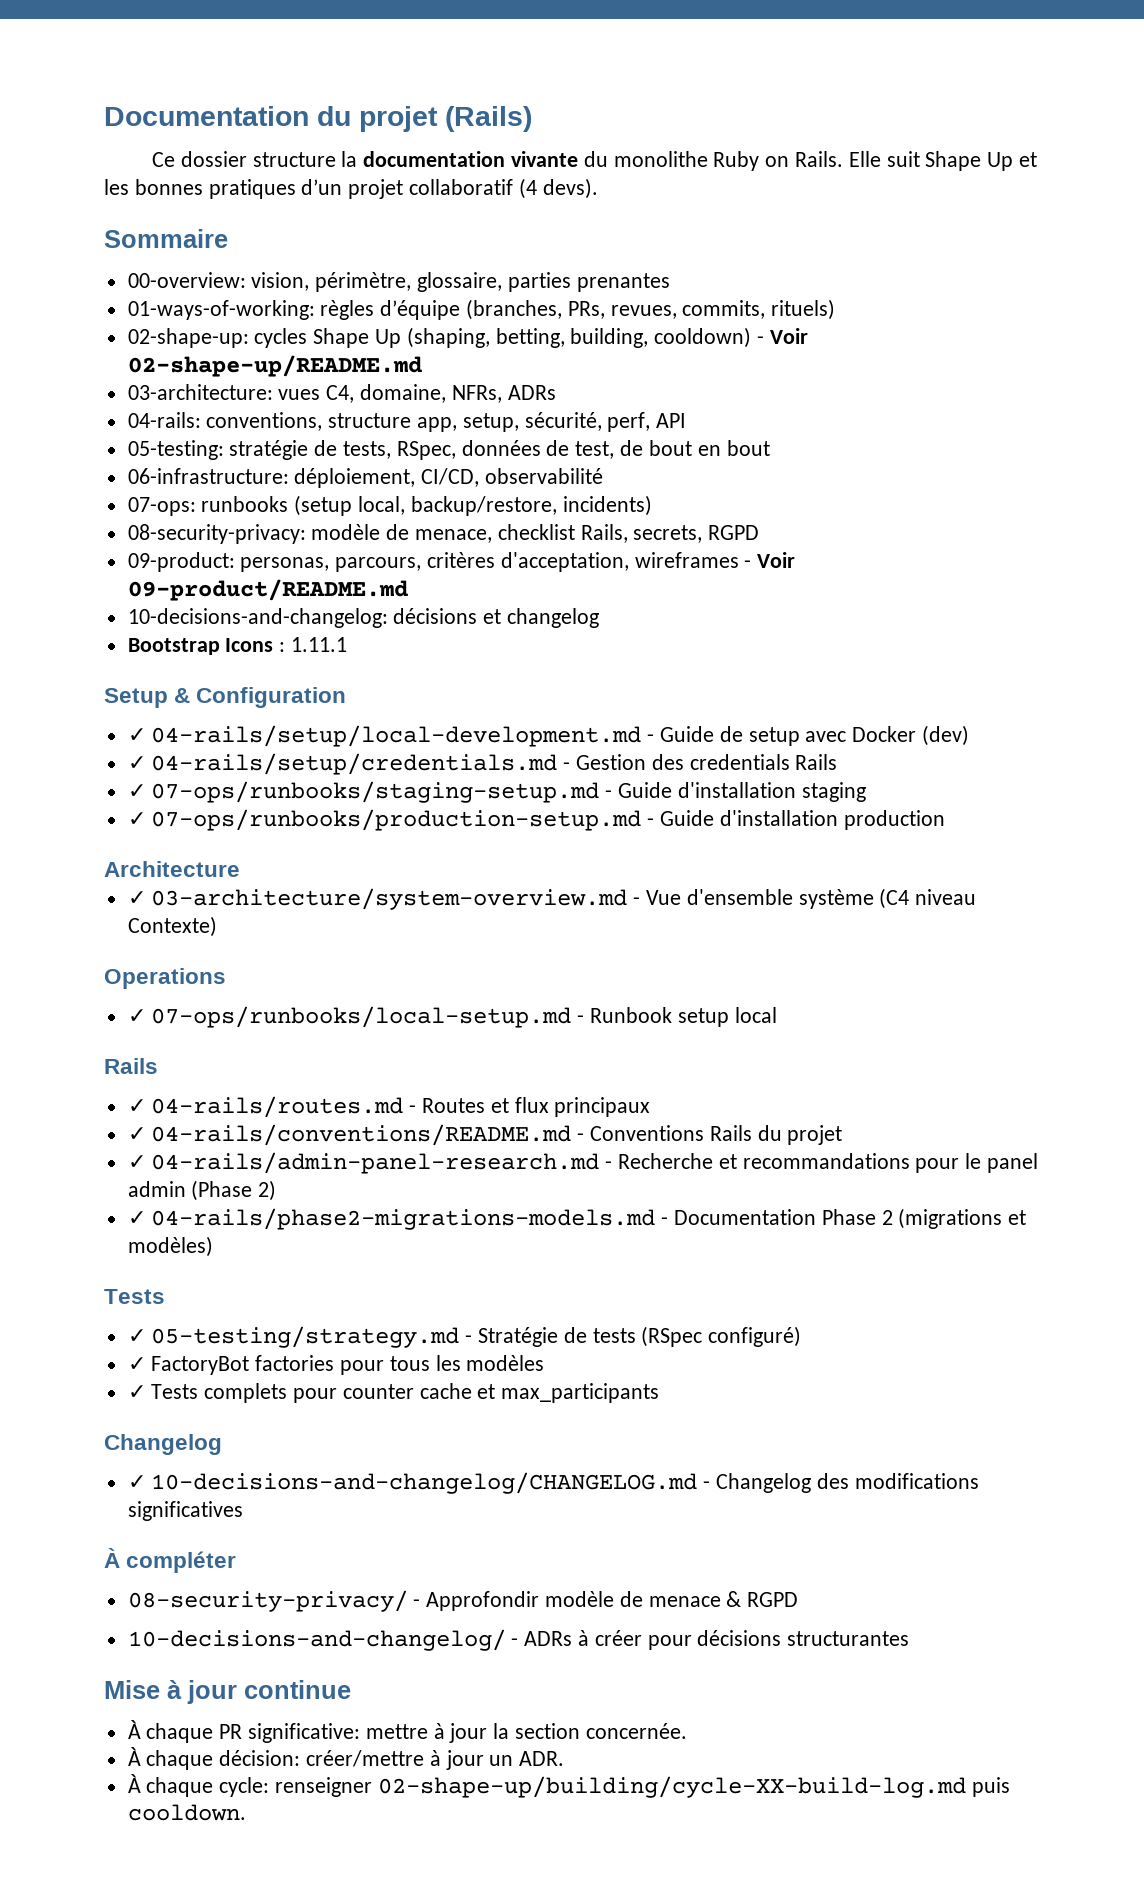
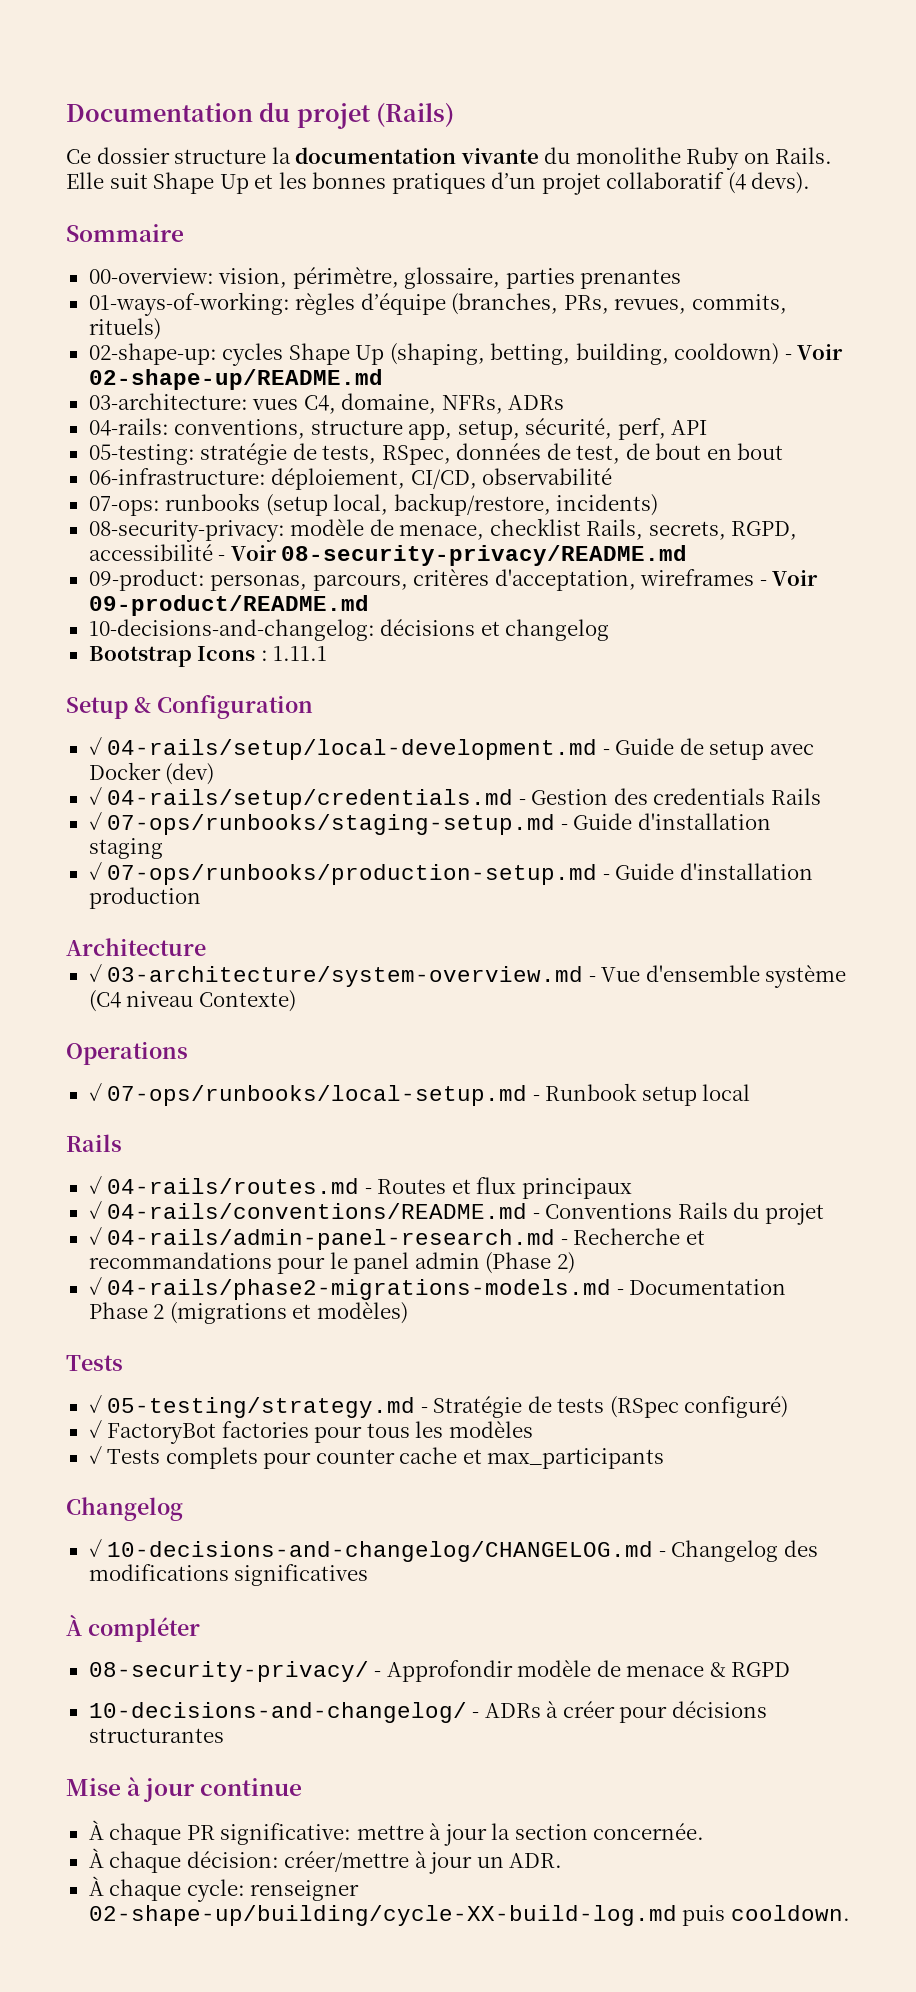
- 08-security-privacy: modèle de menace, checklist Rails, secrets, RGPD
+ 08-security-privacy: modèle de menace, checklist Rails, secrets, RGPD, accessibilité - Voir 08-security-privacy/README.md

